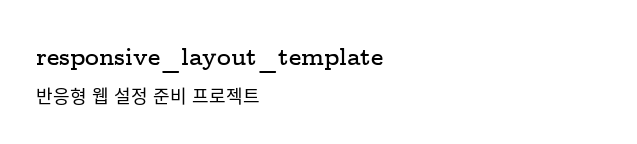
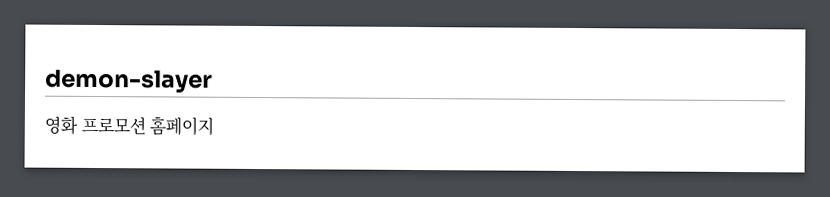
- responsive_layout_template
- 반응형 웹 설정 준비 프로젝트
+ demon-slayer
+ 영화 프로모션 홈페이지

